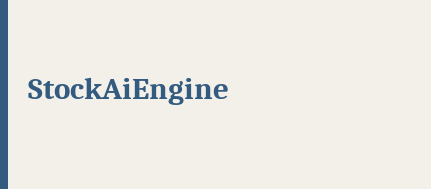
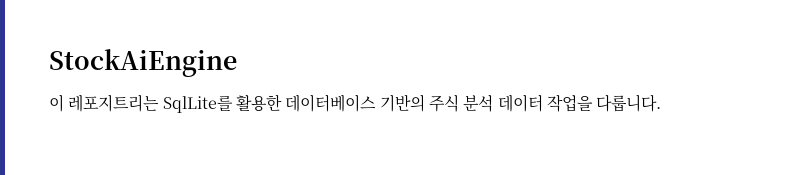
+ 이 레포지트리는 SqlLite를 활용한 데이터베이스 기반의 주식 분석 데이터 작업을 다룹니다.

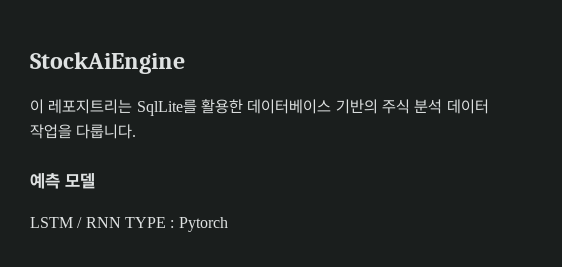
+ 예측 모델
+ LSTM / RNN TYPE : Pytorch

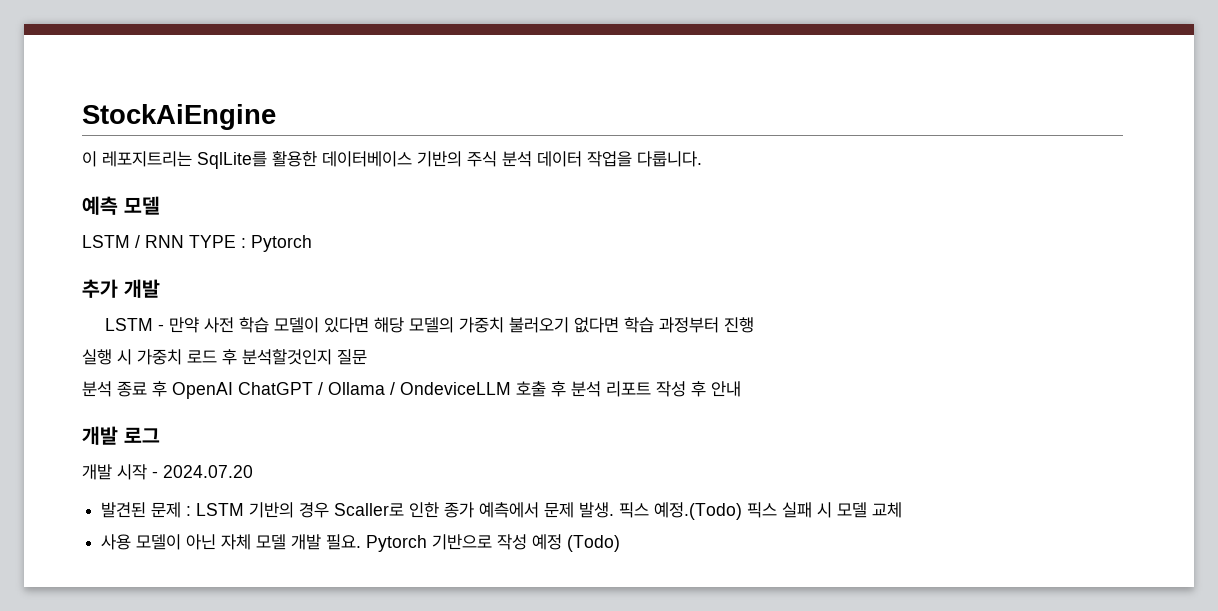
+ 추가 개발
+ LSTM - 만약 사전 학습 모델이 있다면 해당 모델의 가중치 불러오기 없다면 학습 과정부터 진행
+ 실행 시 가중치 로드 후 분석할것인지 질문
+ 분석 종료 후 OpenAI ChatGPT / Ollama / OndeviceLLM 호출 후 분석 리포트 작성 후 안내
+ 개발 로그
+ 개발 시작 - 2024.07.20
+ 발견된 문제 : LSTM 기반의 경우 Scaller로 인한 종가 예측에서 문제 발생. 픽스 예정.(Todo) 픽스 실패 시 모델 교체
+ 사용 모델이 아닌 자체 모델 개발 필요. Pytorch 기반으로 작성 예정 (Todo)

